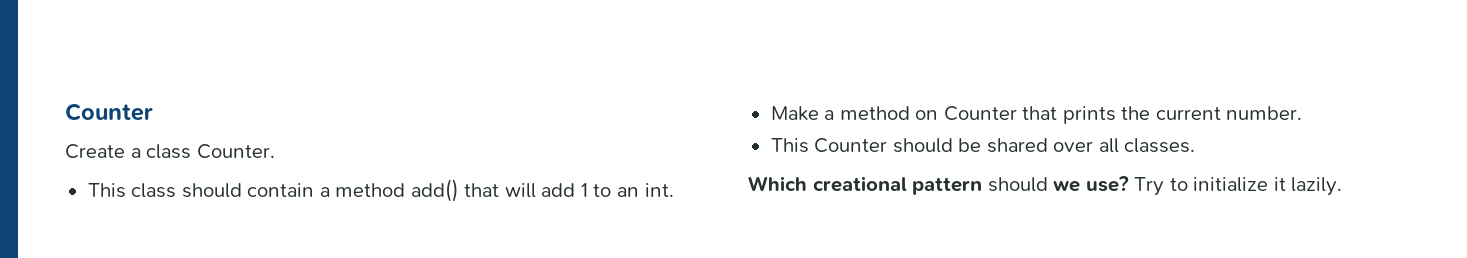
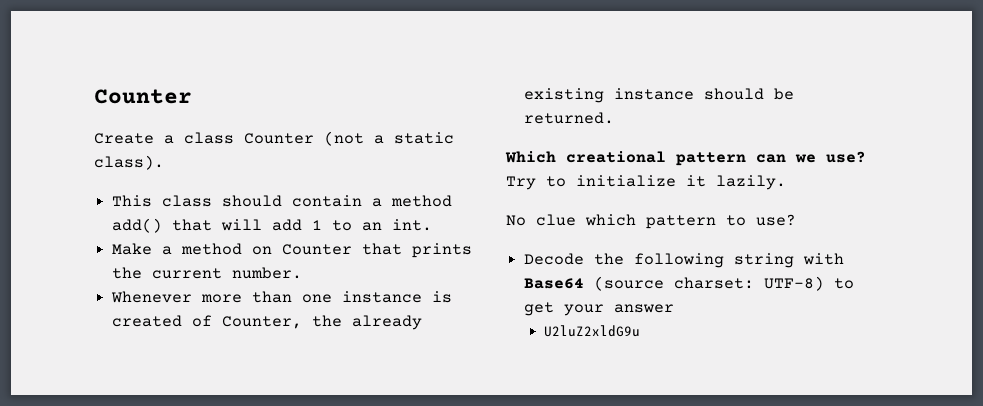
- Create a class Counter.
+ Create a class Counter (not a static class).
- This Counter should be shared over all classes.
+ Whenever more than one instance is created of Counter, the already existing instance should be returned.
- Which creational pattern should we use?
+ Which creational pattern can we use?
+ No clue which pattern to use?
+ Decode the following string with Base64 (source charset: UTF-8) to get your answer
+ U2luZ2xldG9u

